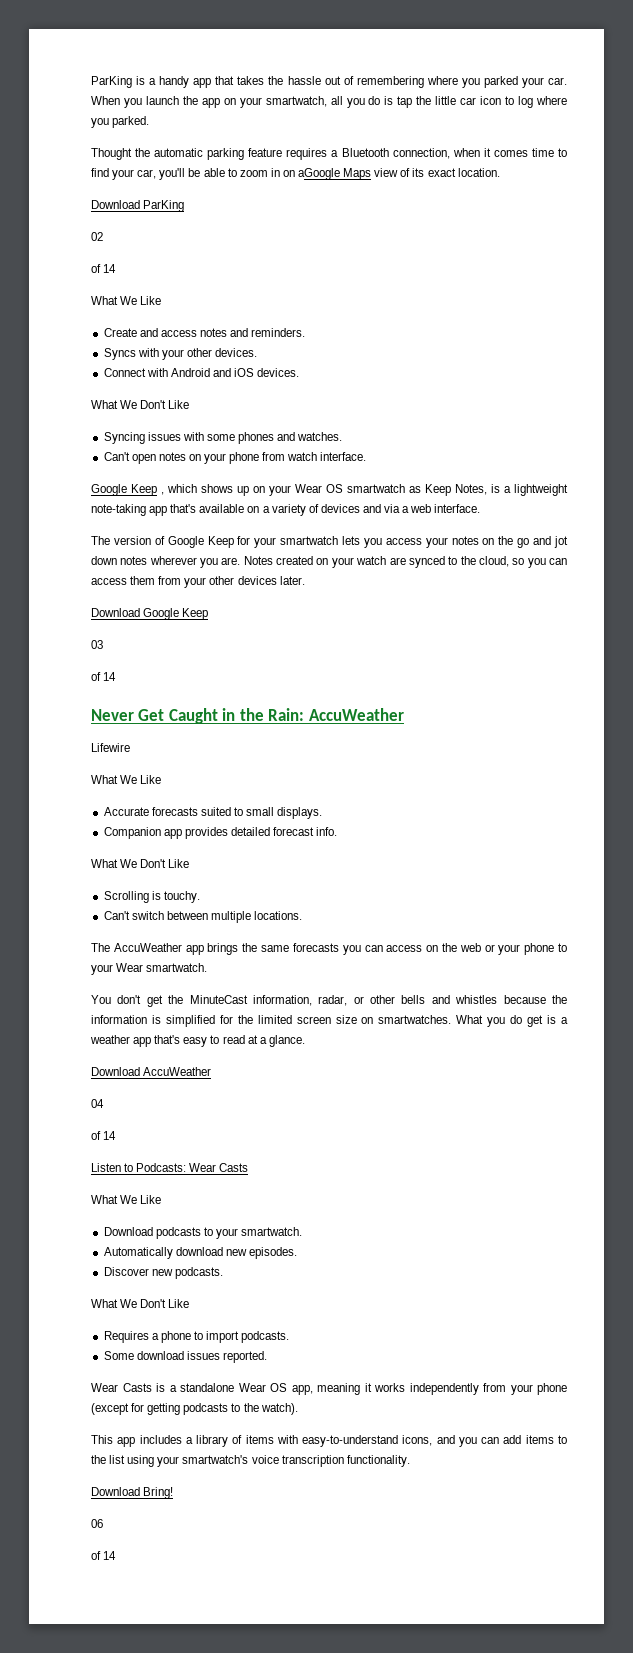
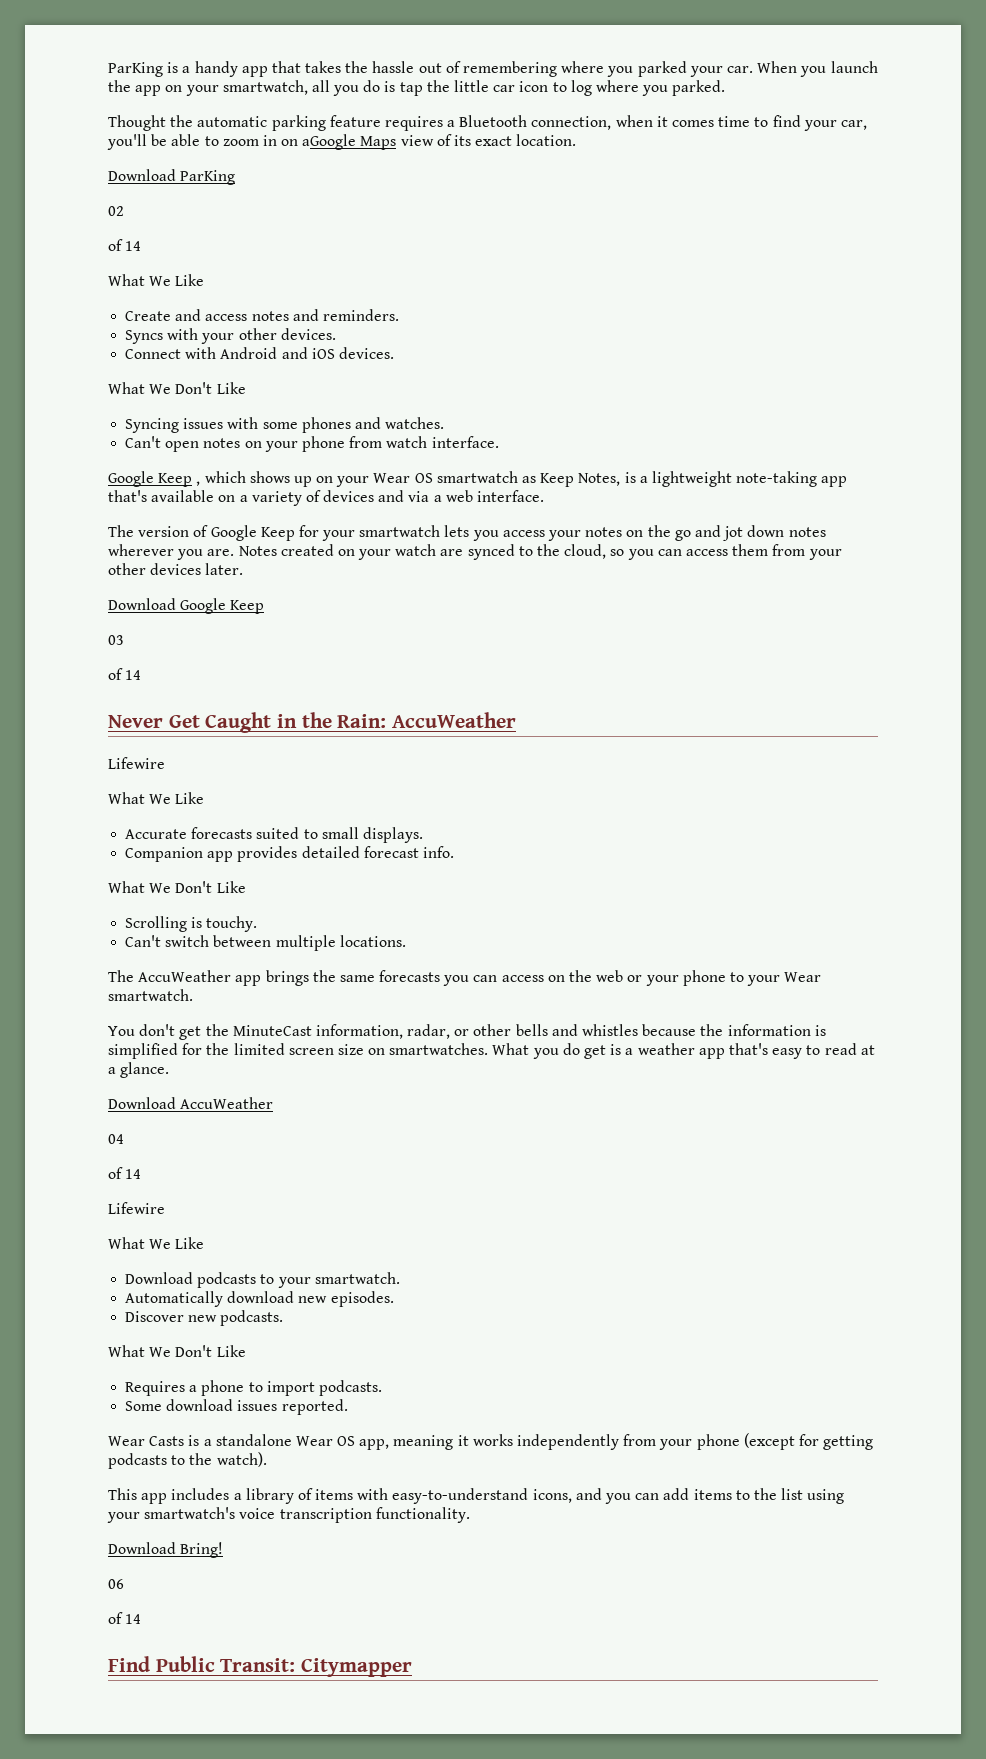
  04
  of 14
- Listen to Podcasts: Wear Casts
+ Lifewire
+ Find Public Transit: Citymapper

